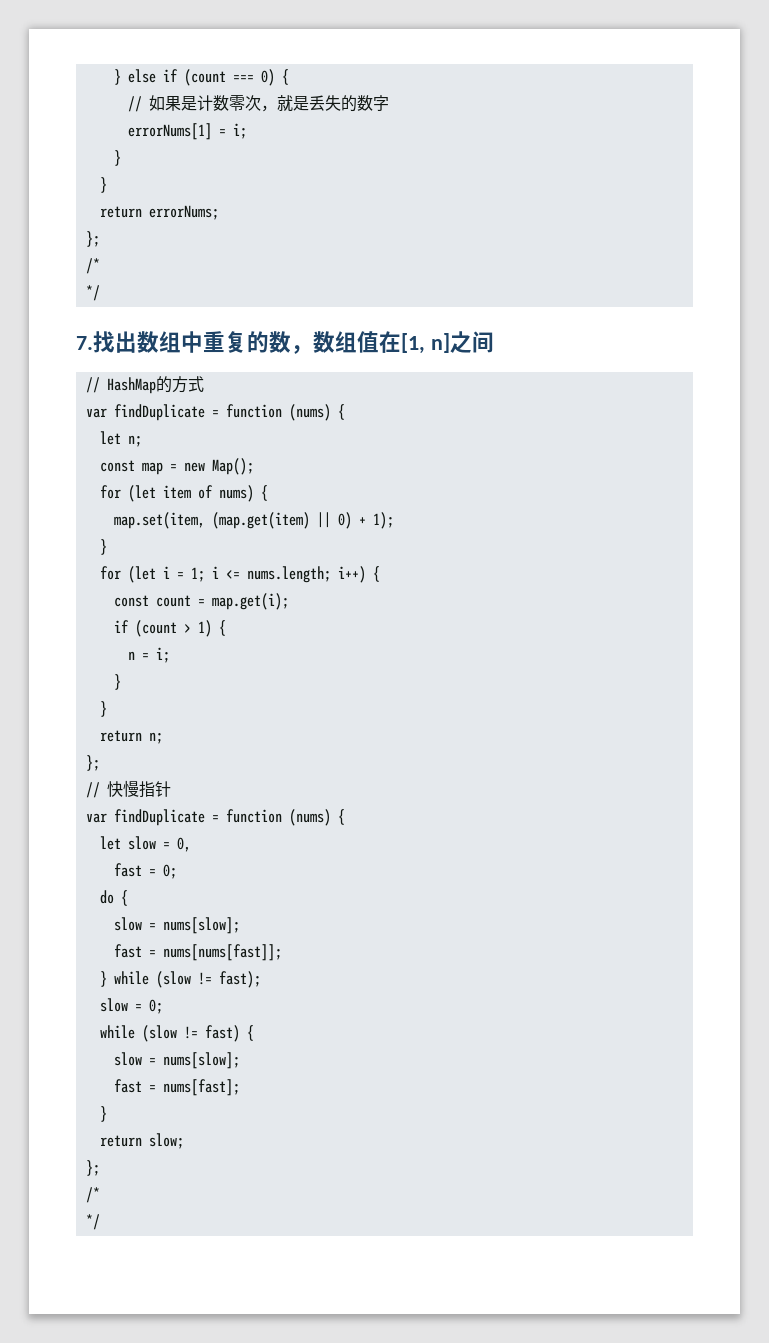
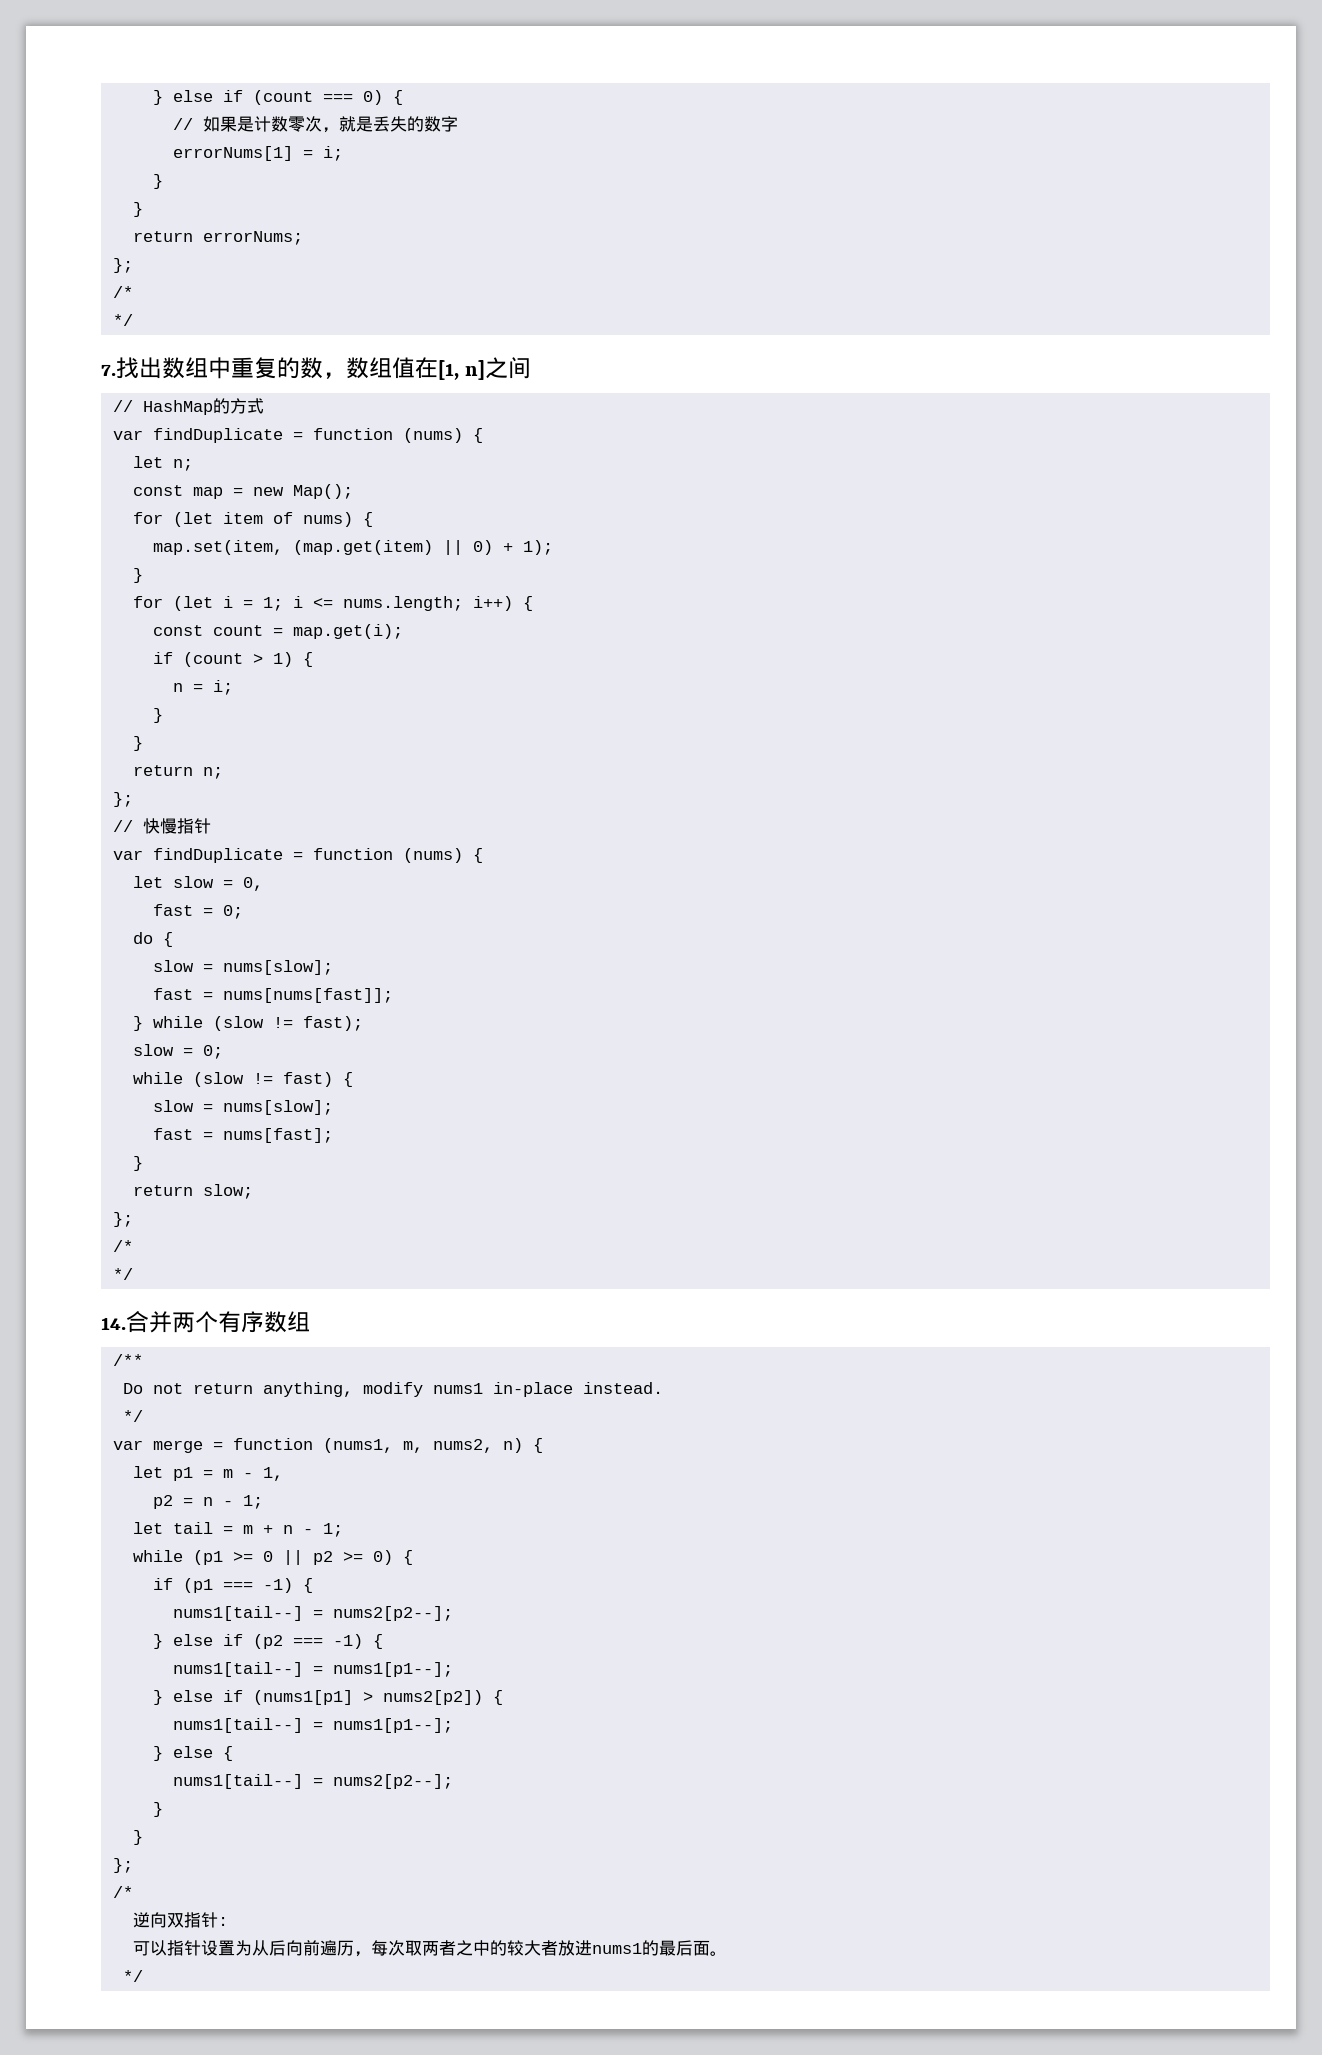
+ 14.合并两个有序数组
+ /**
+ Do not return anything, modify nums1 in-place instead.
+ */
+ var merge = function (nums1, m, nums2, n) {
+ let p1 = m - 1,
+ p2 = n - 1;
+ let tail = m + n - 1;
+ while (p1 >= 0 || p2 >= 0) {
+ if (p1 === -1) {
+ nums1[tail--] = nums2[p2--];
+ } else if (p2 === -1) {
+ nums1[tail--] = nums1[p1--];
+ } else if (nums1[p1] > nums2[p2]) {
+ nums1[tail--] = nums1[p1--];
+ } else {
+ nums1[tail--] = nums2[p2--];
+ }
+ }
+ };
+ /*
+ 逆向双指针:
+ 可以指针设置为从后向前遍历，每次取两者之中的较大者放进nums1的最后面。
+ */

